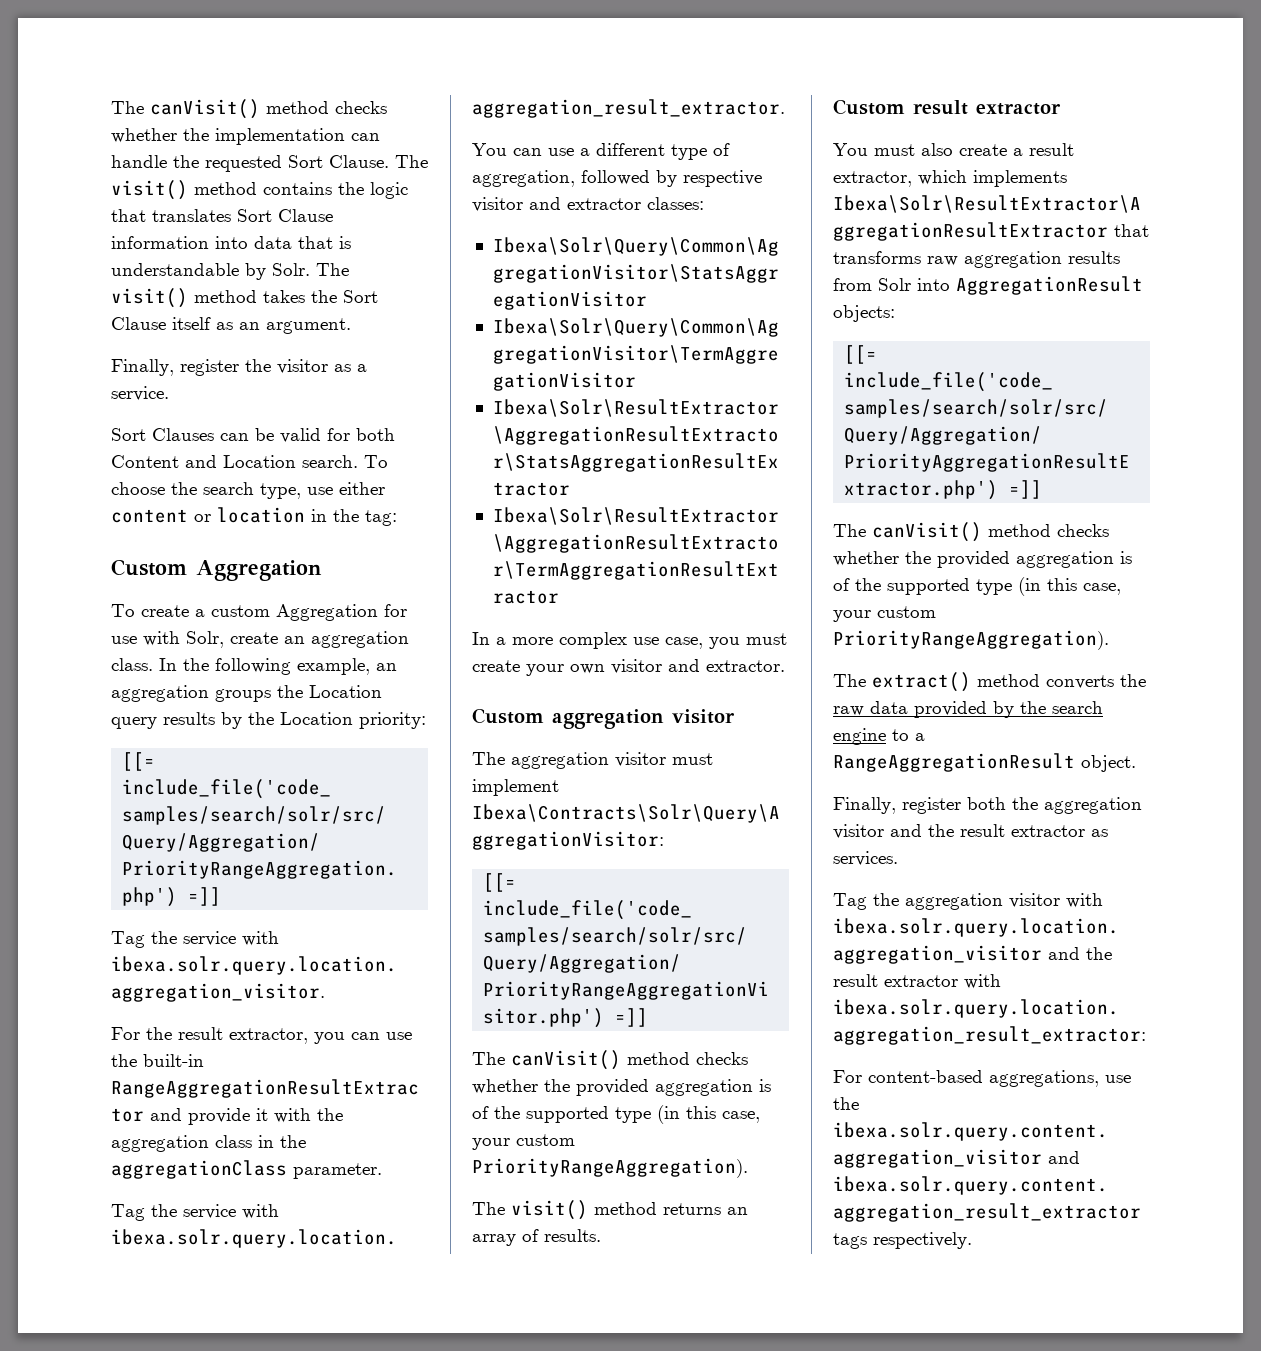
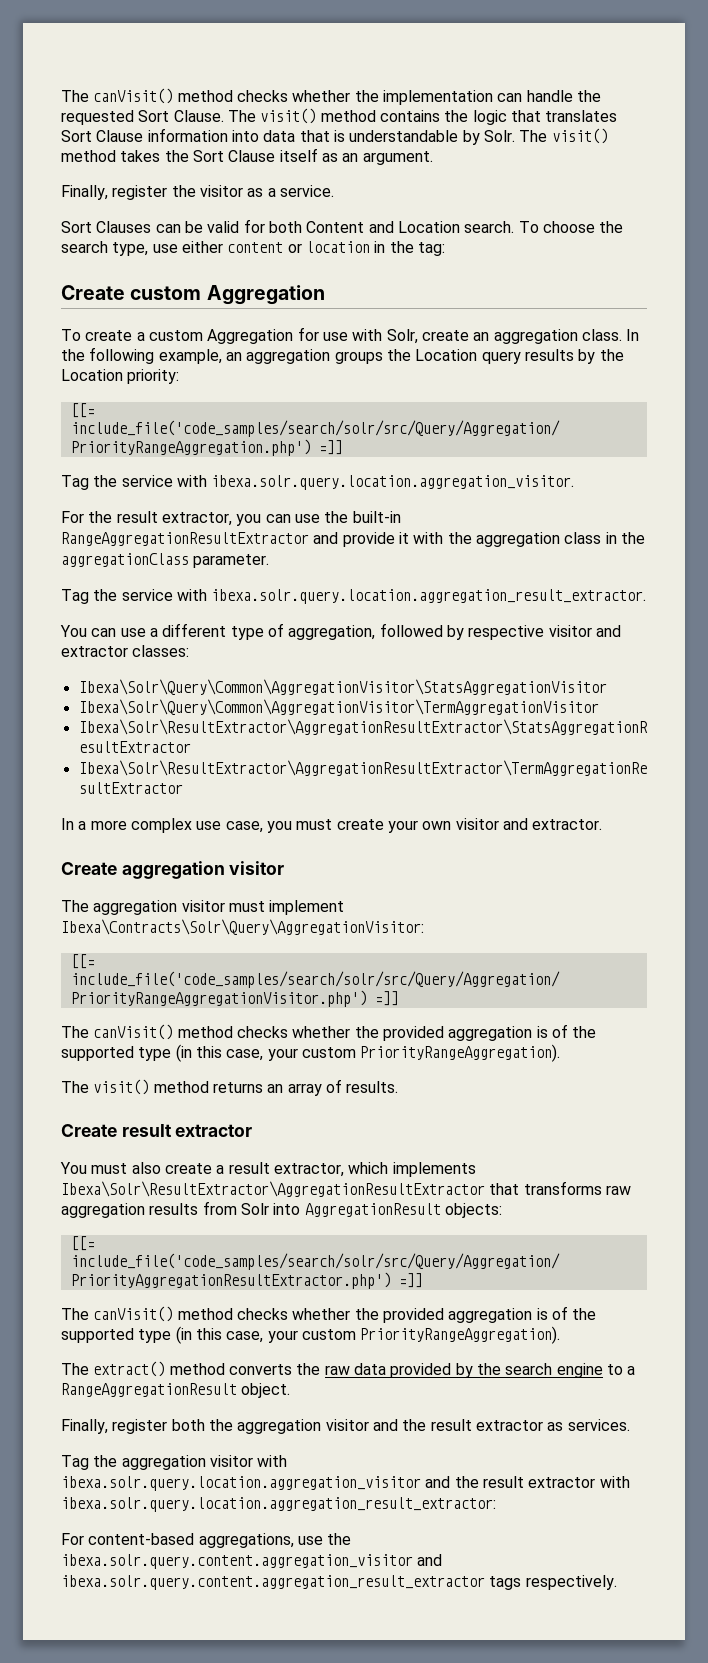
- Custom Aggregation
+ Create custom Aggregation
- Custom aggregation visitor
+ Create aggregation visitor
- Custom result extractor
+ Create result extractor

